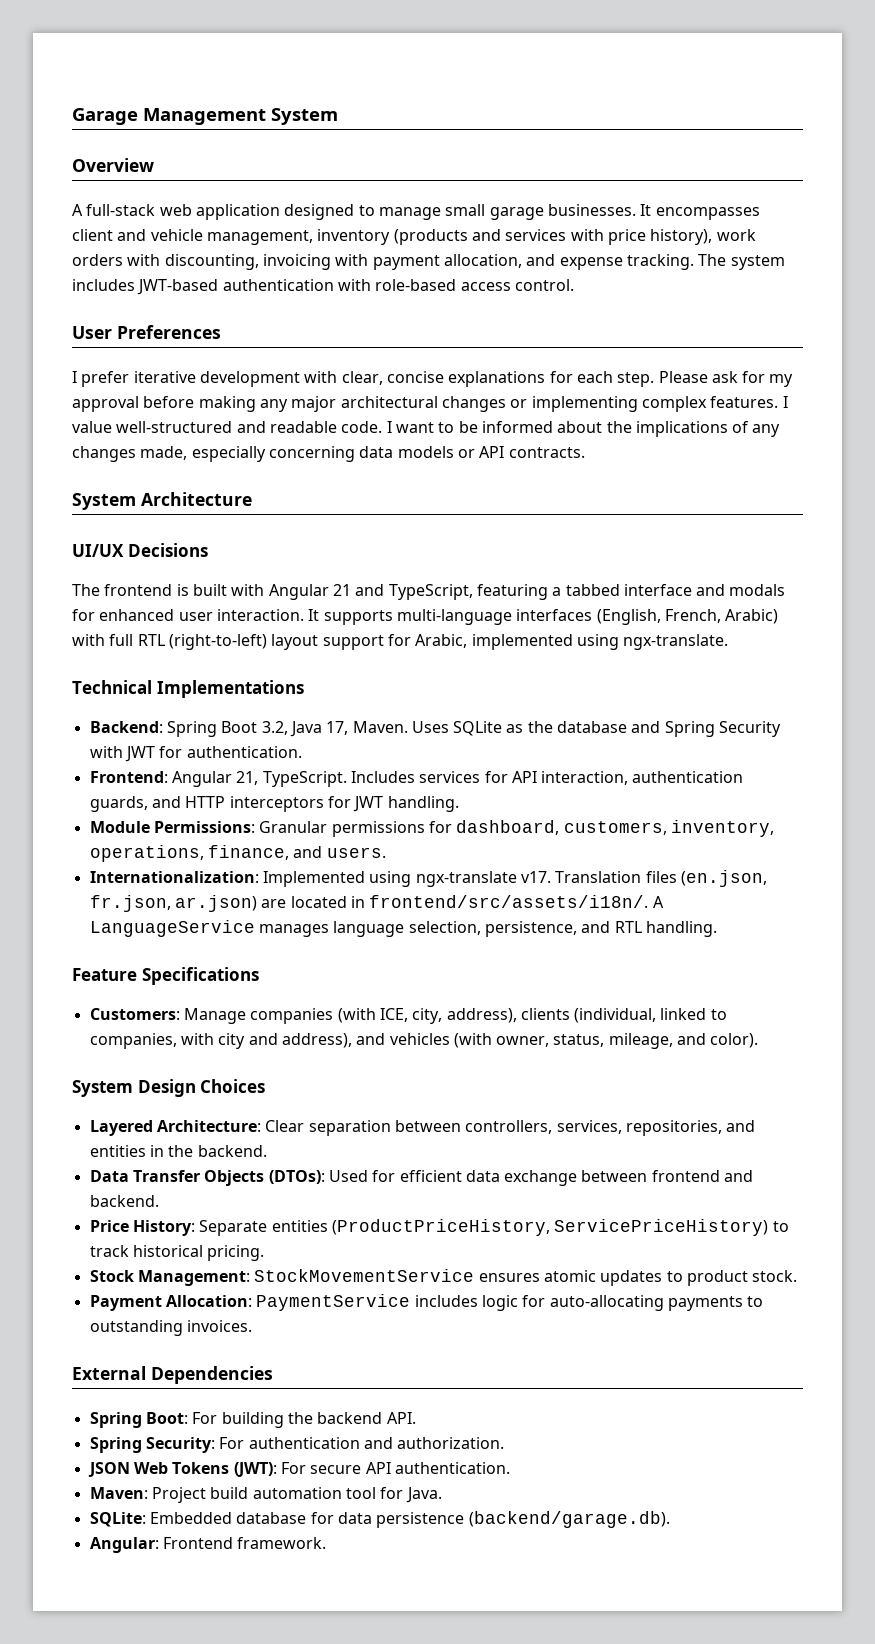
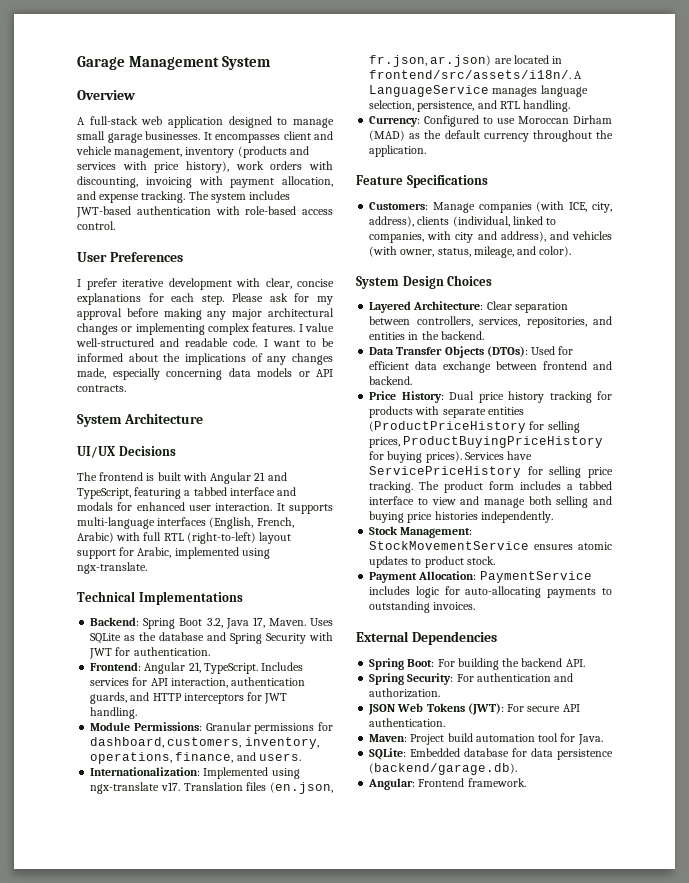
+ Currency: Configured to use Moroccan Dirham (MAD) as the default currency throughout the application.
- Price History: Separate entities (ProductPriceHistory, ServicePriceHistory) to track historical pricing.
+ Price History: Dual price history tracking for products with separate entities (ProductPriceHistory for selling prices, ProductBuyingPriceHistory for buying prices). Services have ServicePriceHistory for selling price tracking. The product form includes a tabbed interface to view and manage both selling and buying price histories independently.

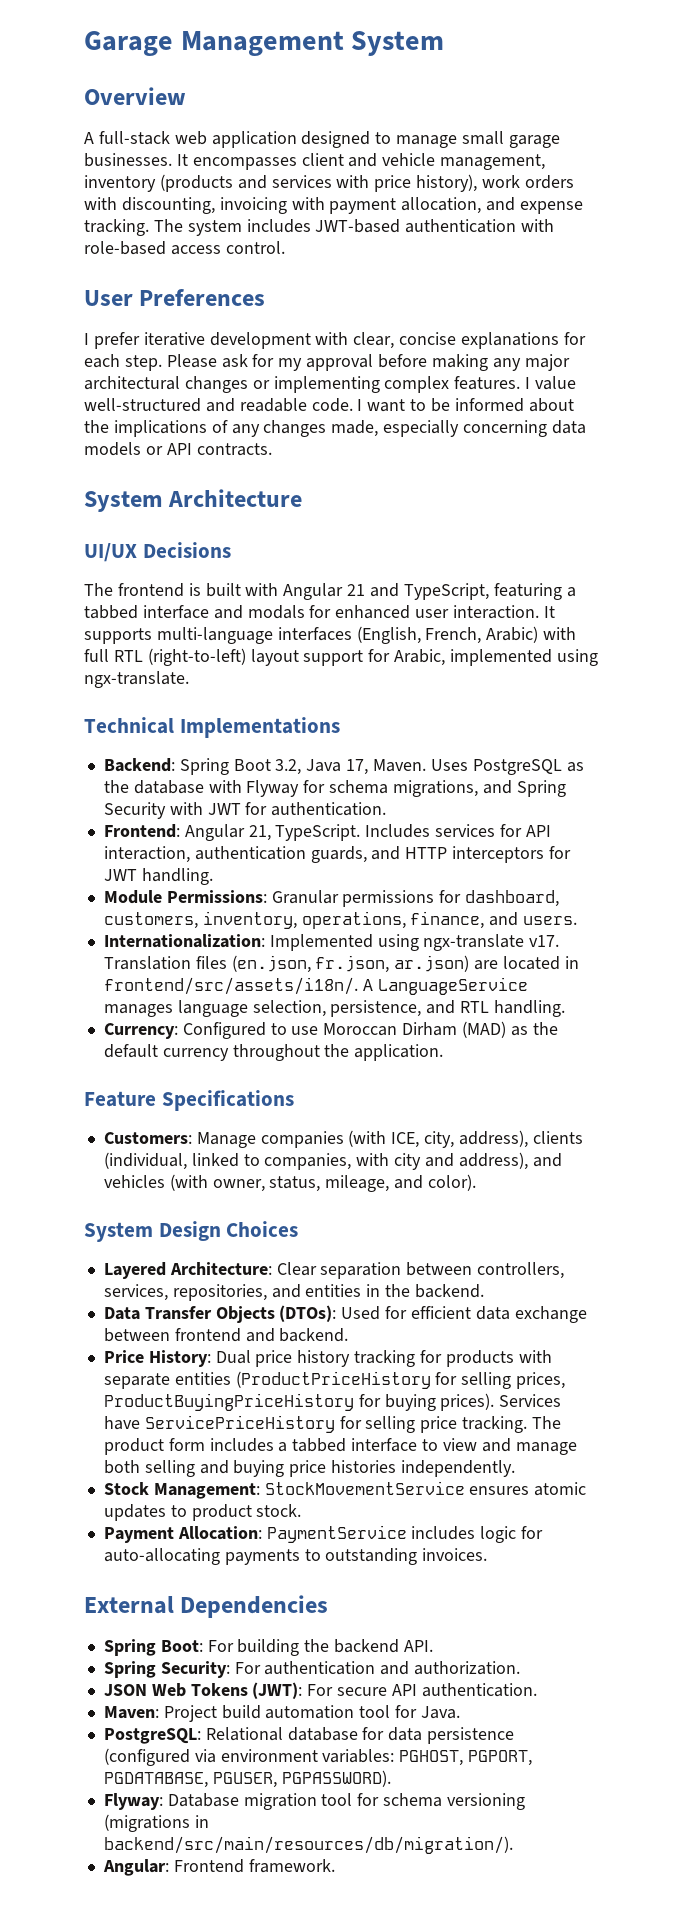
- Uses SQLite as the database and Spring Security with JWT for authentication.
+ Uses PostgreSQL as the database with Flyway for schema migrations, and Spring Security with JWT for authentication.
- SQLite: Embedded database for data persistence (backend/garage.db).
+ PostgreSQL: Relational database for data persistence (configured via environment variables: PGHOST, PGPORT, PGDATABASE, PGUSER, PGPASSWORD).
+ Flyway: Database migration tool for schema versioning (migrations in backend/src/main/resources/db/migration/).

